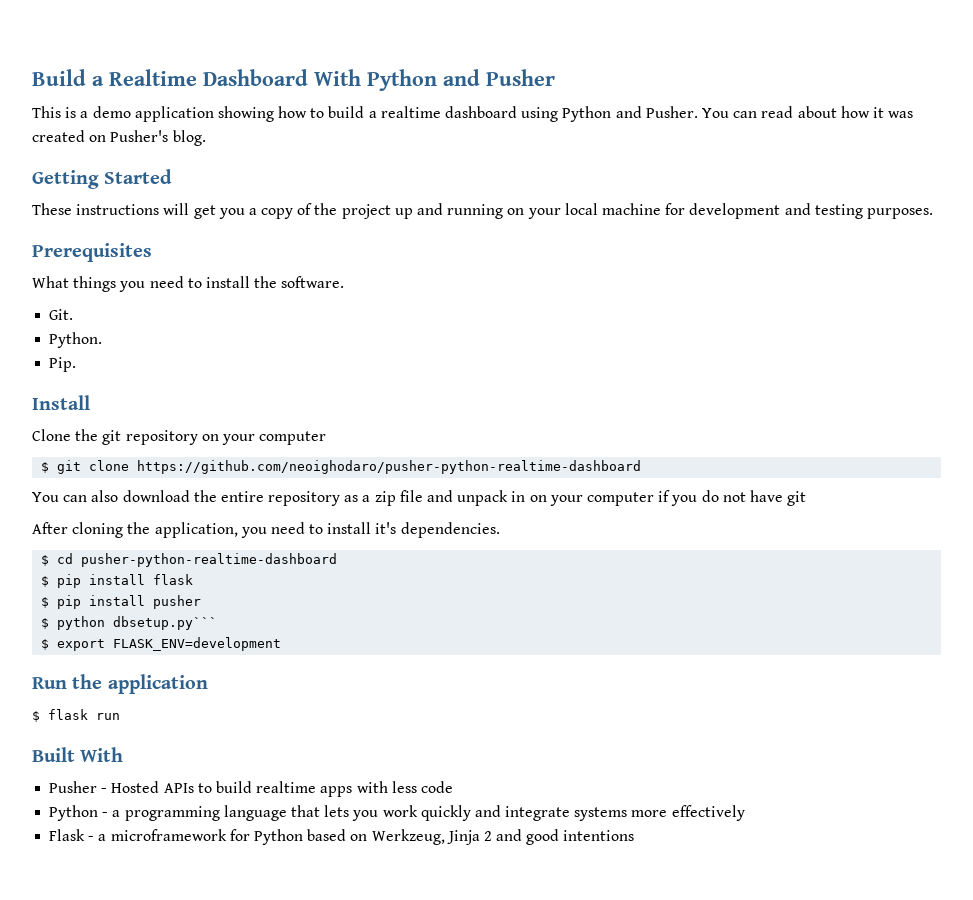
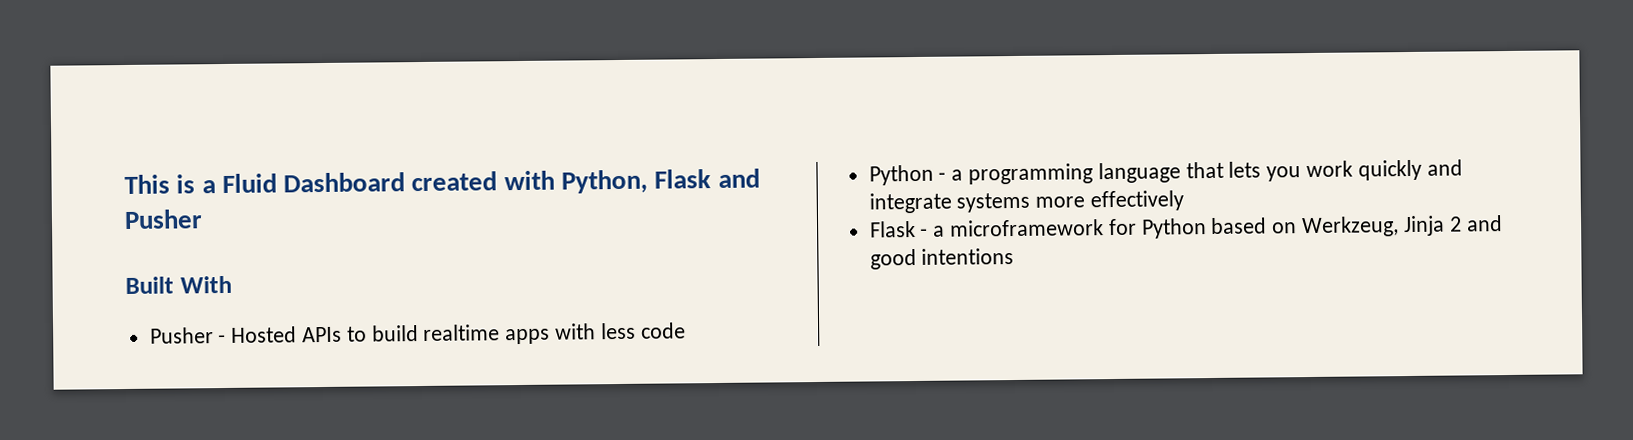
- Build a Realtime Dashboard With Python and Pusher
- This is a demo application showing how to build a realtime dashboard using Python and Pusher. You can read about how it was created on Pusher's blog.
- Getting Started
- These instructions will get you a copy of the project up and running on your local machine for development and testing purposes.
- Prerequisites
- What things you need to install the software.
- Git.
- Python.
- Pip.
- Install
- Clone the git repository on your computer
- $ git clone https://github.com/neoighodaro/pusher-python-realtime-dashboard
- You can also download the entire repository as a zip file and unpack in on your computer if you do not have git
- After cloning the application, you need to install it's dependencies.
- $ cd pusher-python-realtime-dashboard
- $ pip install flask
- $ pip install pusher
- $ python dbsetup.py```
- $ export FLASK_ENV=development
- Run the application
- $ flask run
+ This is a Fluid Dashboard created with Python, Flask and Pusher

